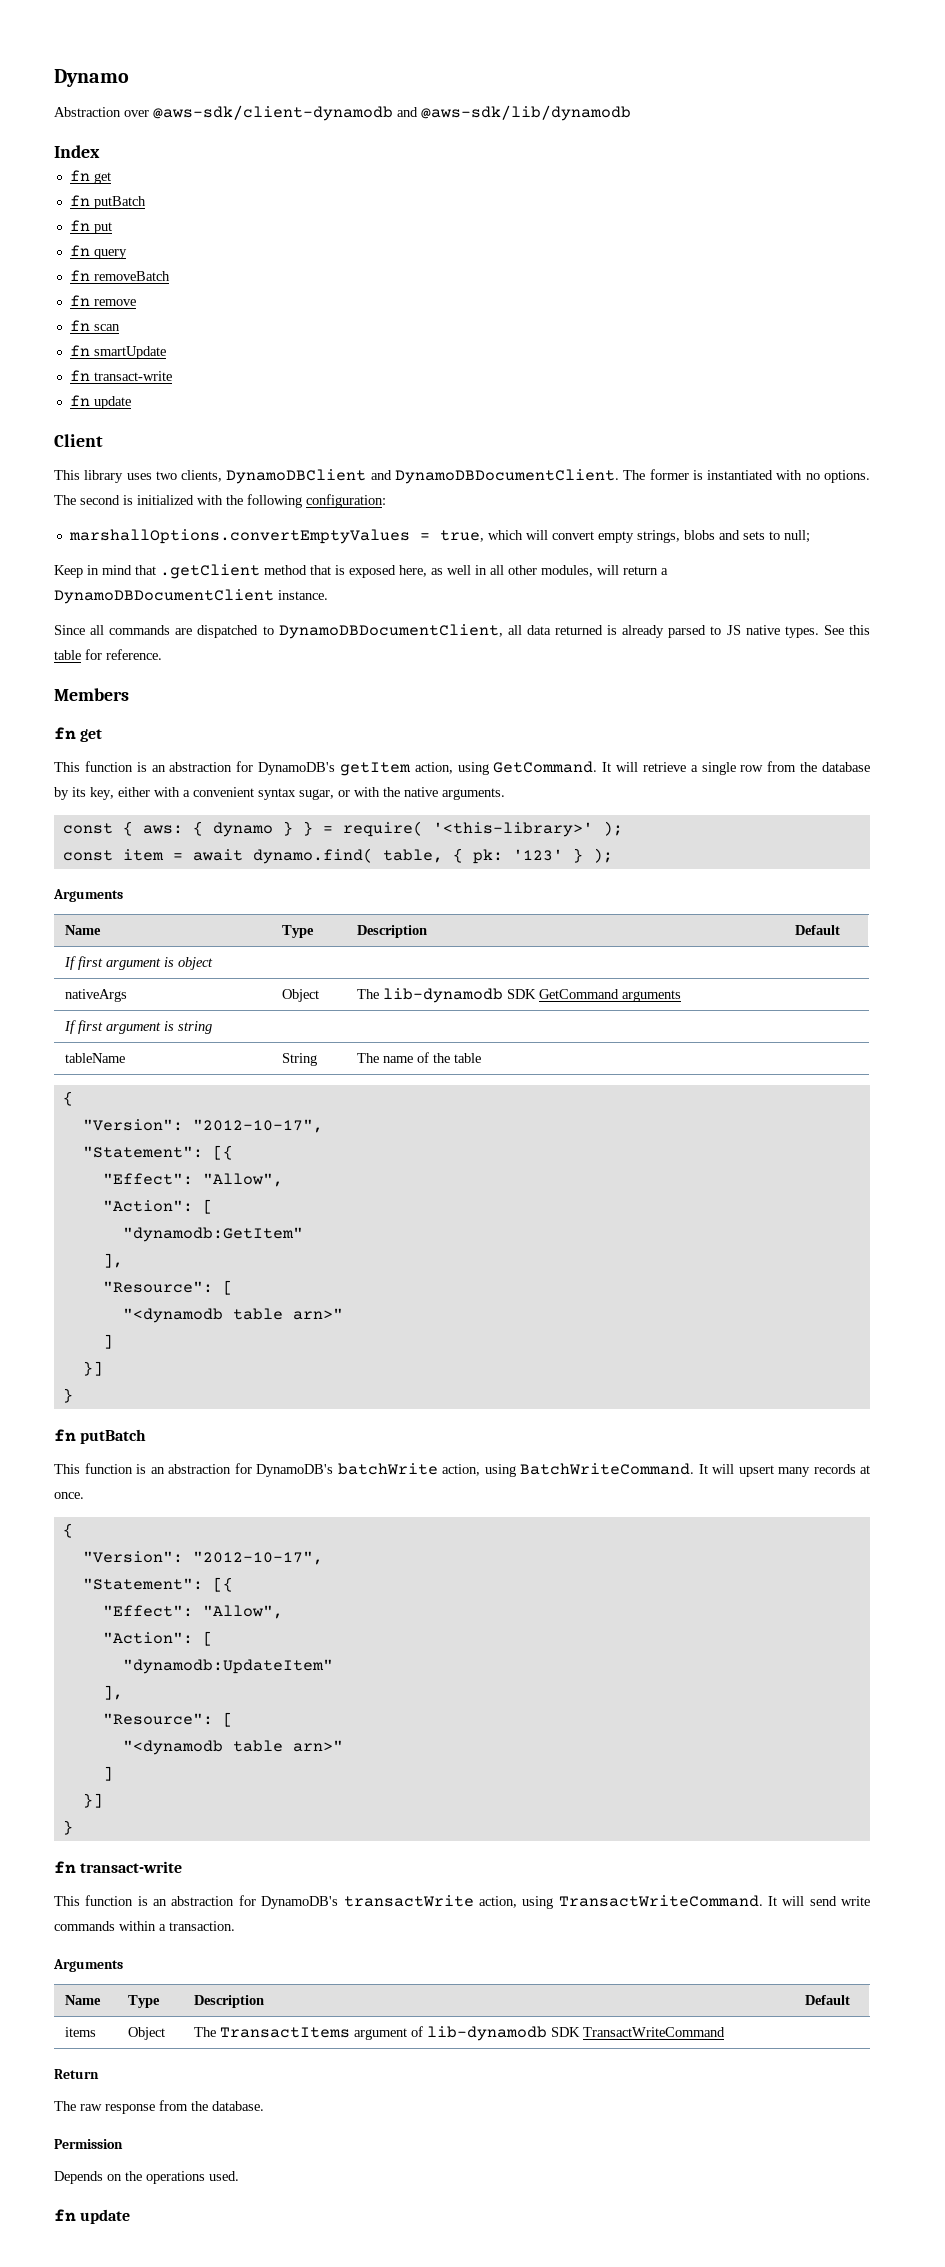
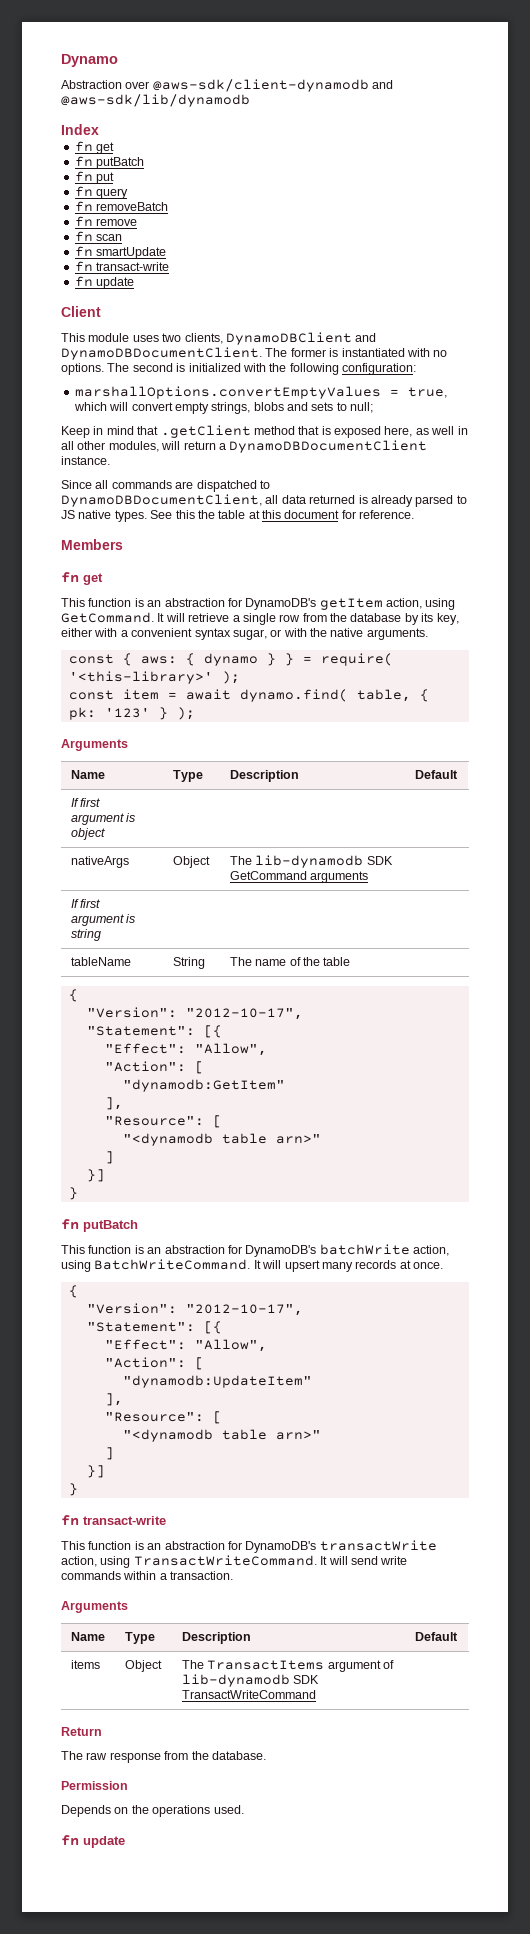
- This library uses two clients, DynamoDBClient and DynamoDBDocumentClient.
+ This module uses two clients, DynamoDBClient and DynamoDBDocumentClient.
- See this table for reference.
+ See this the table at this document for reference.

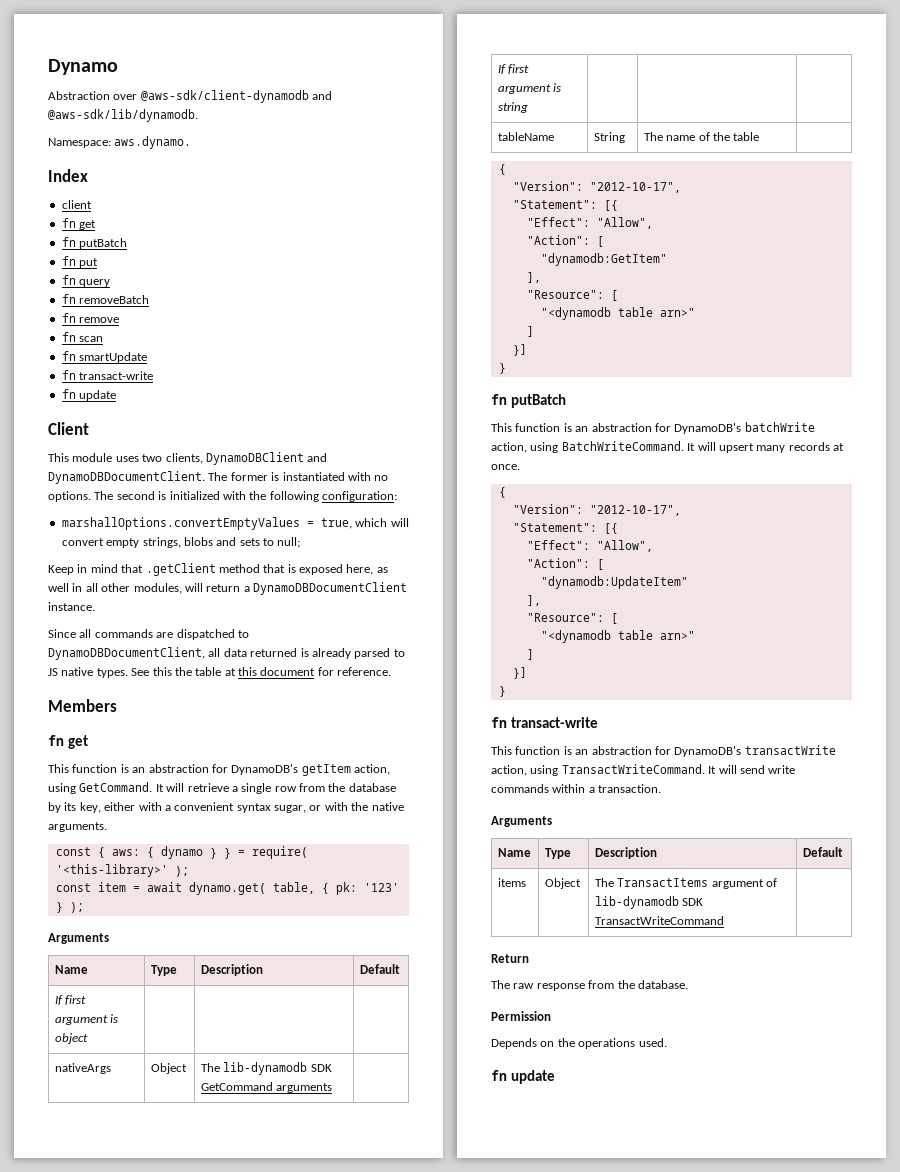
- Abstraction over @aws-sdk/client-dynamodb and @aws-sdk/lib/dynamodb
+ Abstraction over @aws-sdk/client-dynamodb and @aws-sdk/lib/dynamodb.
+ Namespace: aws.dynamo.
+ client
- const item = await dynamo.find( table, { pk: '123' } );
+ const item = await dynamo.get( table, { pk: '123' } );

